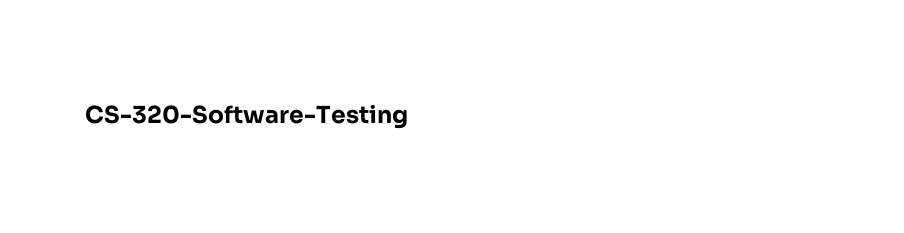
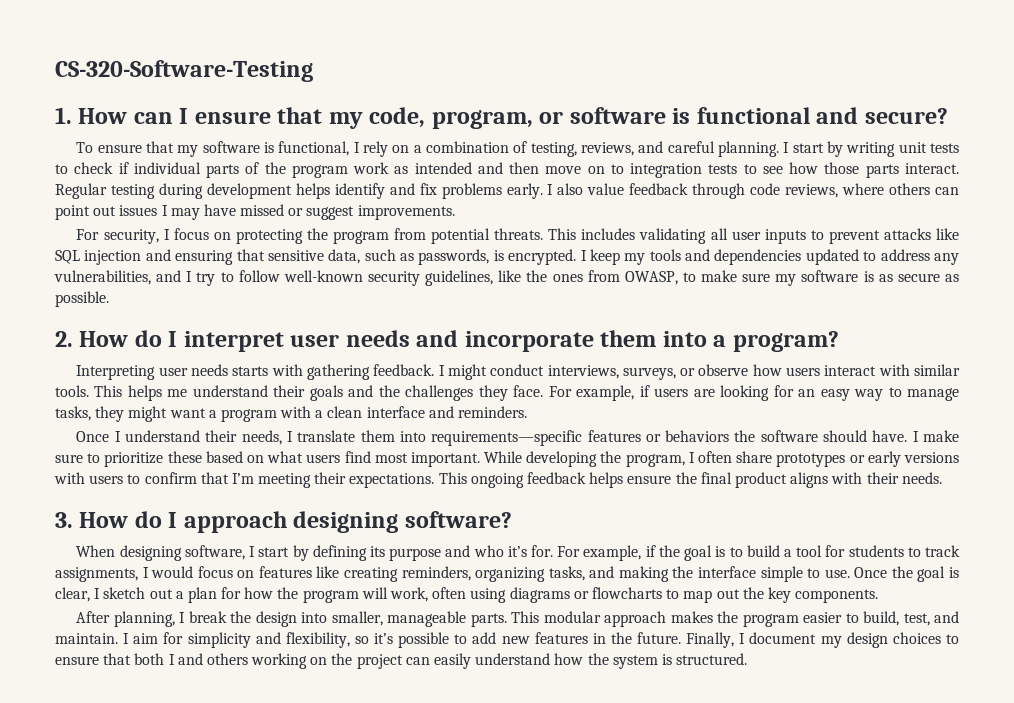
+ 1. How can I ensure that my code, program, or software is functional and secure?
+ To ensure that my software is functional, I rely on a combination of testing, reviews, and careful planning. I start by writing unit tests to check if individual parts of the program work as intended and then move on to integration tests to see how those parts interact. Regular testing during development helps identify and fix problems early. I also value feedback through code reviews, where others can point out issues I may have missed or suggest improvements.
+ For security, I focus on protecting the program from potential threats. This includes validating all user inputs to prevent attacks like SQL injection and ensuring that sensitive data, such as passwords, is encrypted. I keep my tools and dependencies updated to address any vulnerabilities, and I try to follow well-known security guidelines, like the ones from OWASP, to make sure my software is as secure as possible.
+ 2. How do I interpret user needs and incorporate them into a program?
+ Interpreting user needs starts with gathering feedback. I might conduct interviews, surveys, or observe how users interact with similar tools. This helps me understand their goals and the challenges they face. For example, if users are looking for an easy way to manage tasks, they might want a program with a clean interface and reminders.
+ Once I understand their needs, I translate them into requirements—specific features or behaviors the software should have. I make sure to prioritize these based on what users find most important. While developing the program, I often share prototypes or early versions with users to confirm that I’m meeting their expectations. This ongoing feedback helps ensure the final product aligns with their needs.
+ 3. How do I approach designing software?
+ When designing software, I start by defining its purpose and who it’s for. For example, if the goal is to build a tool for students to track assignments, I would focus on features like creating reminders, organizing tasks, and making the interface simple to use. Once the goal is clear, I sketch out a plan for how the program will work, often using diagrams or flowcharts to map out the key components.
+ After planning, I break the design into smaller, manageable parts. This modular approach makes the program easier to build, test, and maintain. I aim for simplicity and flexibility, so it’s possible to add new features in the future. Finally, I document my design choices to ensure that both I and others working on the project can easily understand how the system is structured.

